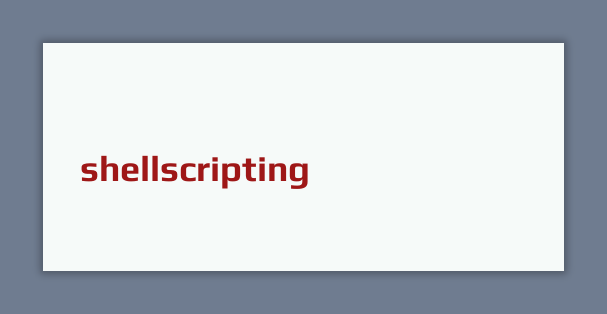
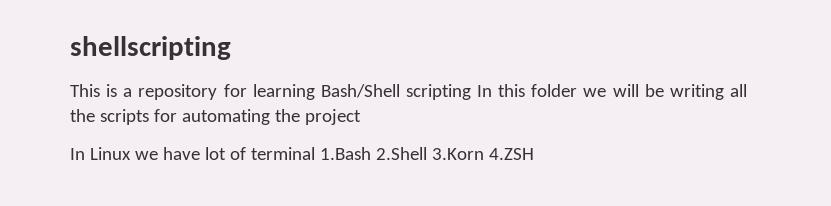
+ This is a repository for learning Bash/Shell scripting In this folder we will be writing all the scripts for automating the project
+ In Linux we have lot of terminal 1.Bash 2.Shell 3.Korn 4.ZSH

